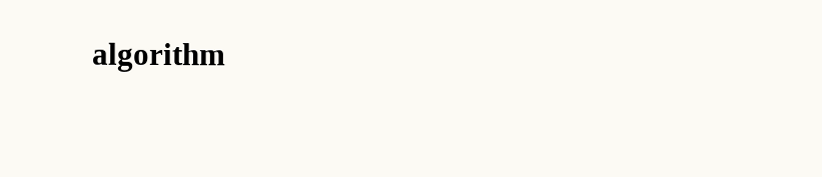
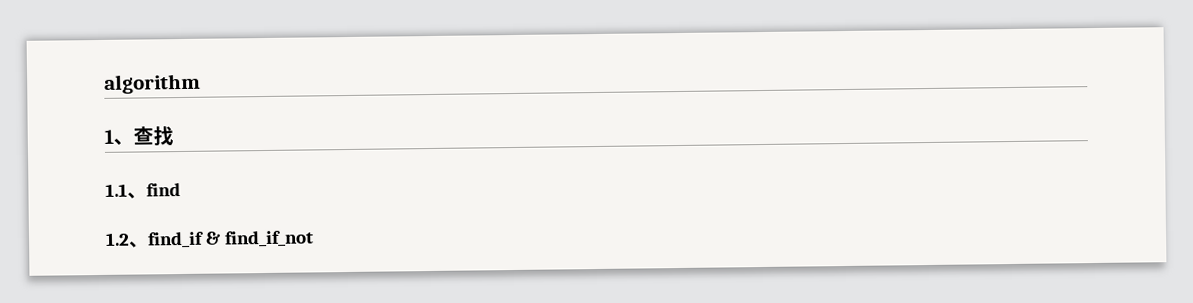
+ 1、查找
+ 1.1、find
+ 1.2、find_if & find_if_not

